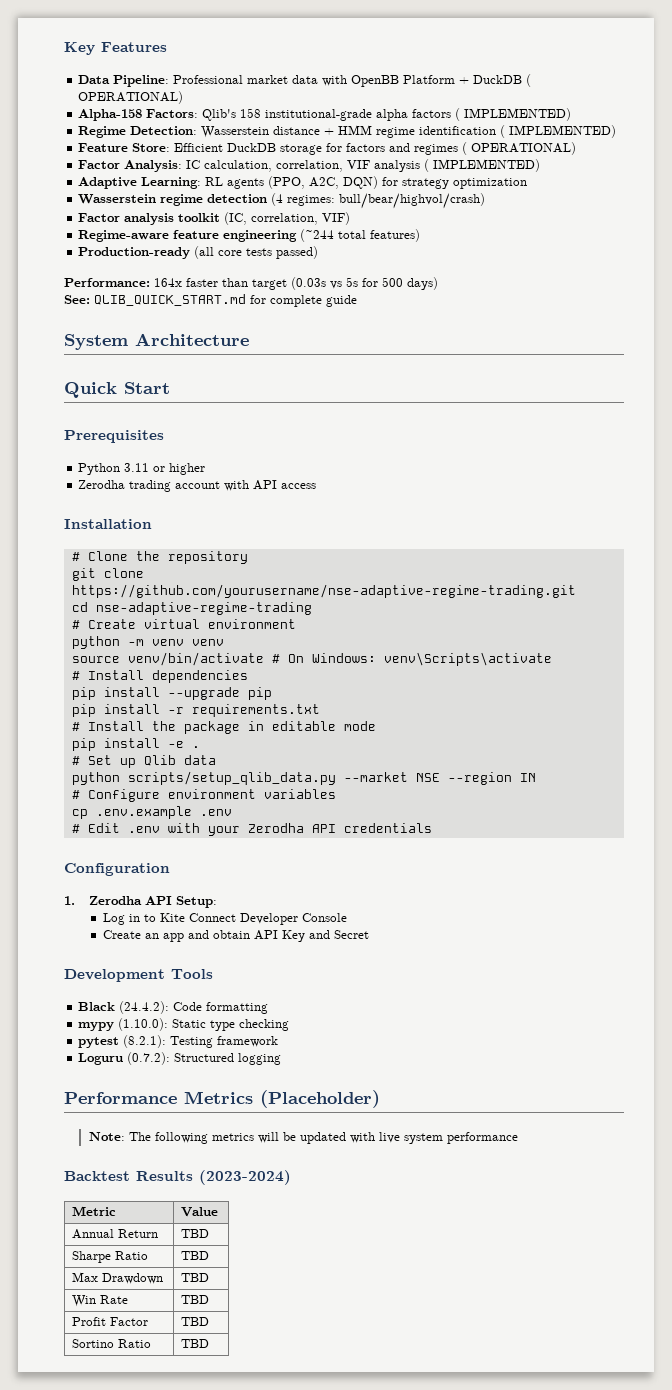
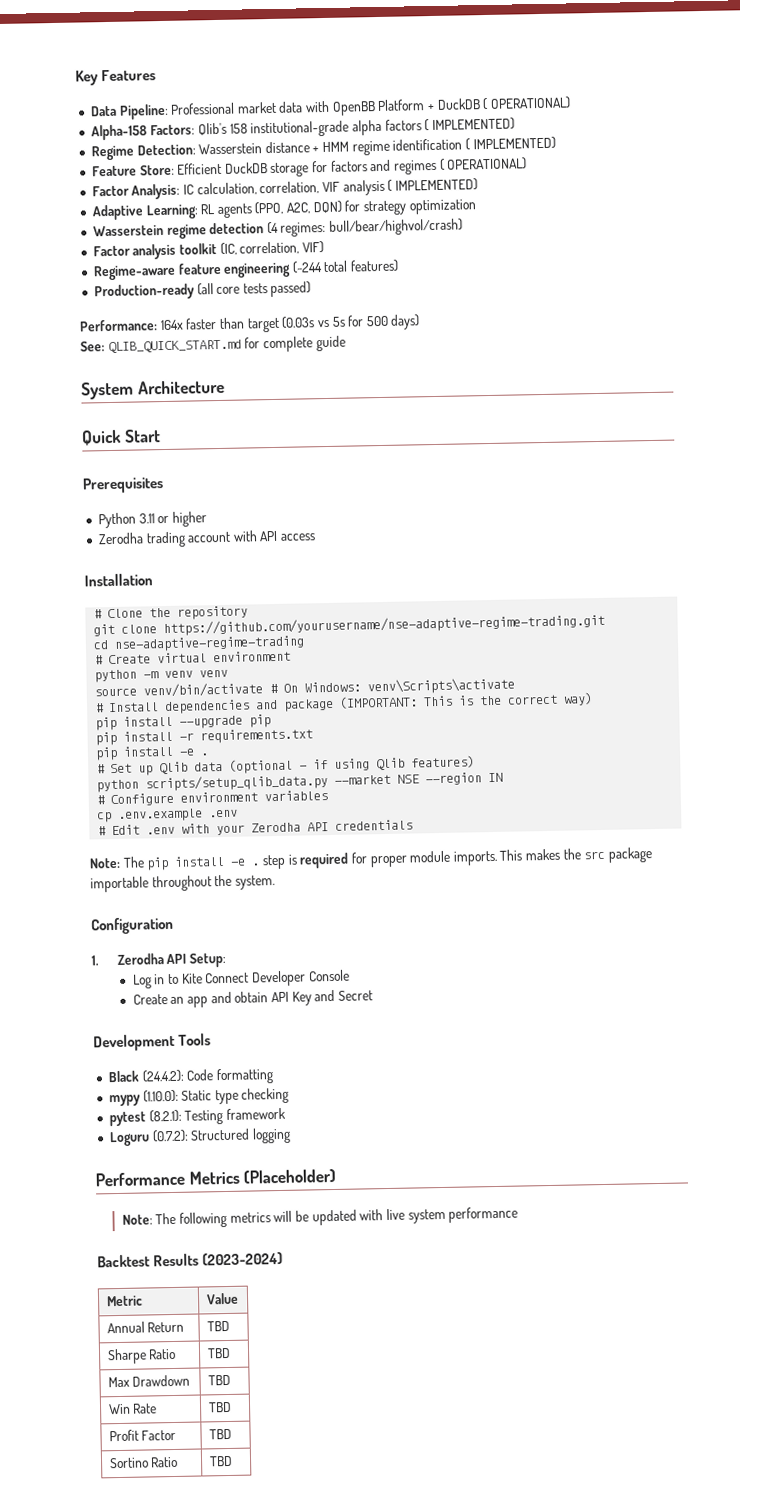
- # Install dependencies
+ # Install dependencies and package (IMPORTANT: This is the correct way)
- # Install the package in editable mode
- # Set up Qlib data
+ # Set up Qlib data (optional - if using Qlib features)
+ Note: The pip install -e . step is required for proper module imports. This makes the src package importable throughout the system.

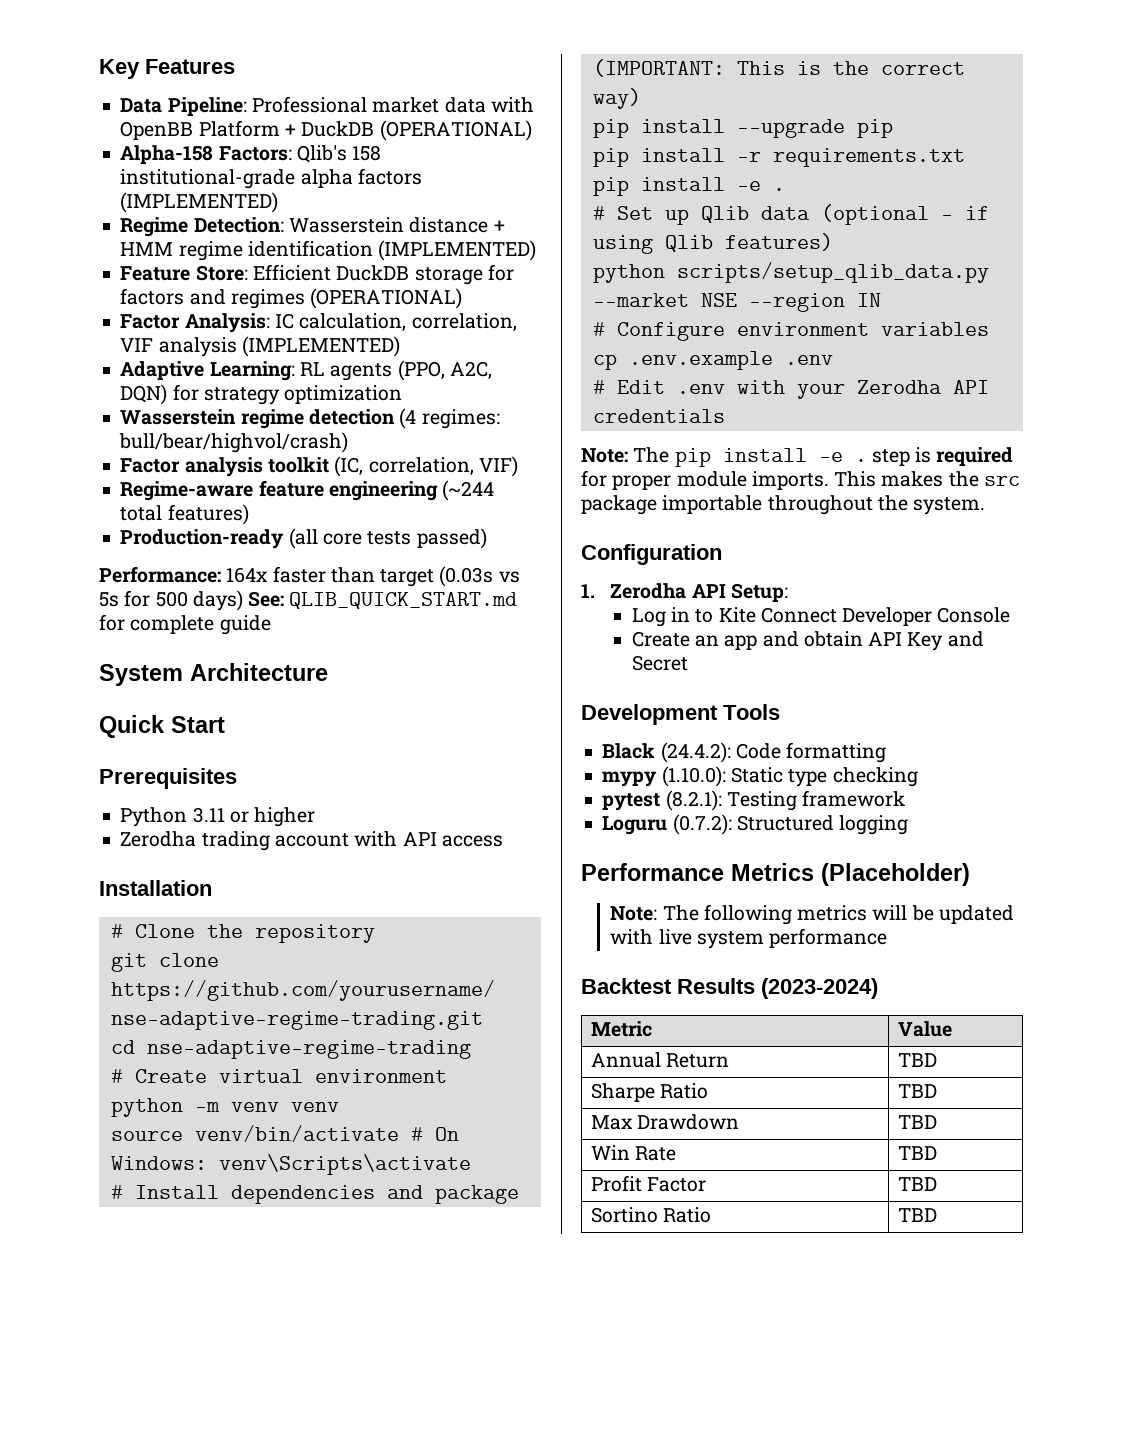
- Data Pipeline: Professional market data with OpenBB Platform + DuckDB ( OPERATIONAL)
+ Data Pipeline: Professional market data with OpenBB Platform + DuckDB (OPERATIONAL)
- Alpha-158 Factors: Qlib's 158 institutional-grade alpha factors ( IMPLEMENTED)
+ Alpha-158 Factors: Qlib's 158 institutional-grade alpha factors (IMPLEMENTED)
- Regime Detection: Wasserstein distance + HMM regime identification ( IMPLEMENTED)
+ Regime Detection: Wasserstein distance + HMM regime identification (IMPLEMENTED)
- Feature Store: Efficient DuckDB storage for factors and regimes ( OPERATIONAL)
+ Feature Store: Efficient DuckDB storage for factors and regimes (OPERATIONAL)
- Factor Analysis: IC calculation, correlation, VIF analysis ( IMPLEMENTED)
+ Factor Analysis: IC calculation, correlation, VIF analysis (IMPLEMENTED)
- Performance: 164x faster than target (0.03s vs 5s for 500 days)
- See: QLIB_QUICK_START.md for complete guide
+ Performance: 164x faster than target (0.03s vs 5s for 500 days) See: QLIB_QUICK_START.md for complete guide

